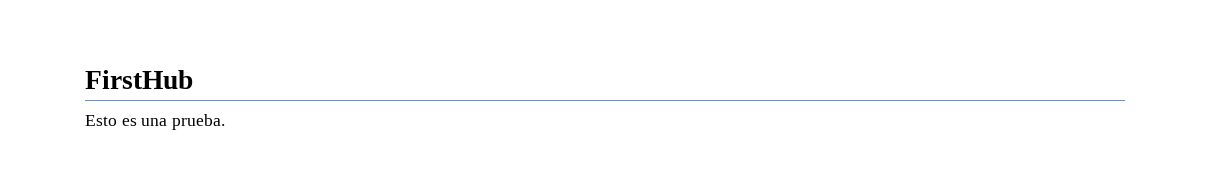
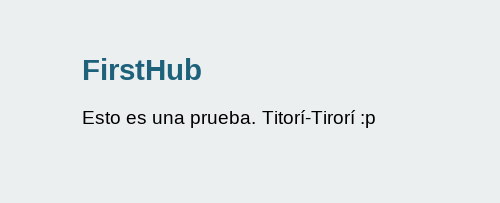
+ Titorí-Tirorí :p

